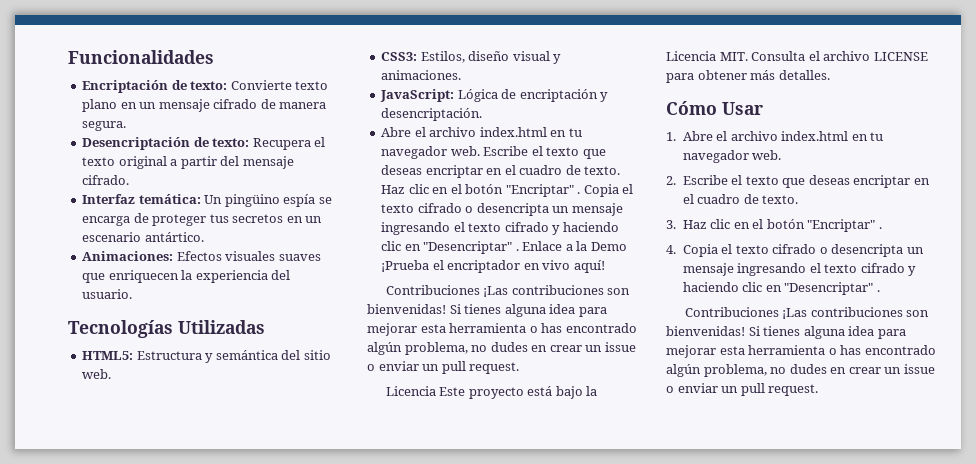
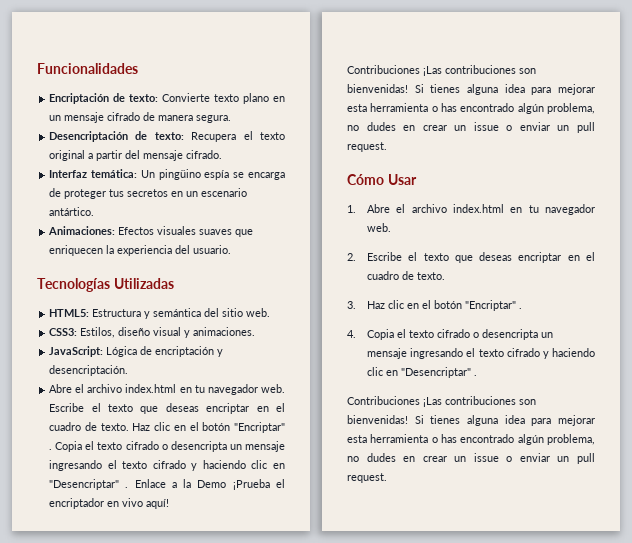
- Licencia Este proyecto está bajo la Licencia MIT. Consulta el archivo LICENSE para obtener más detalles.

